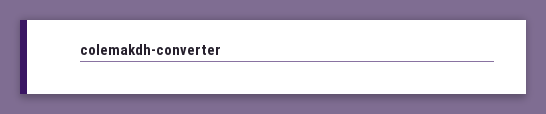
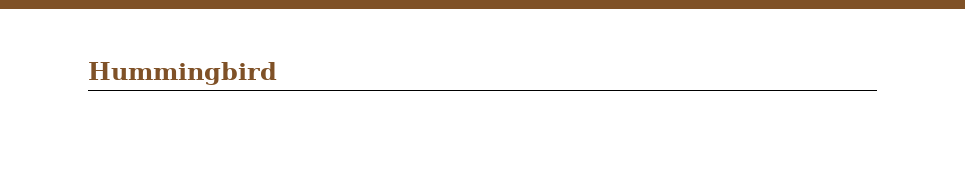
- colemakdh-converter
+ Hummingbird

